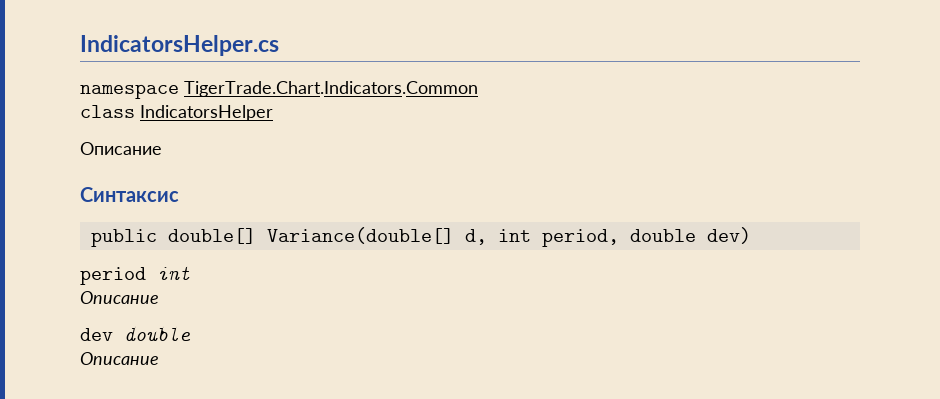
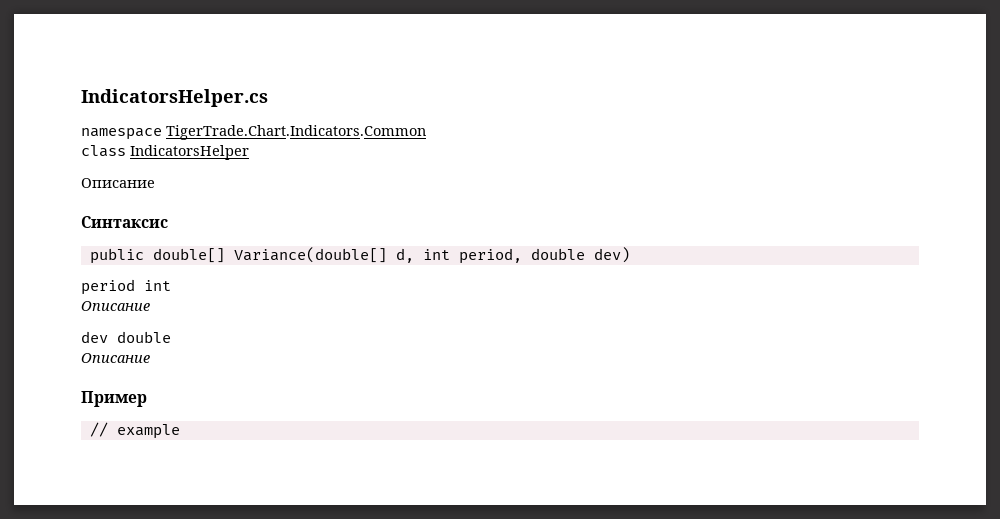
+ Пример
+ // example

